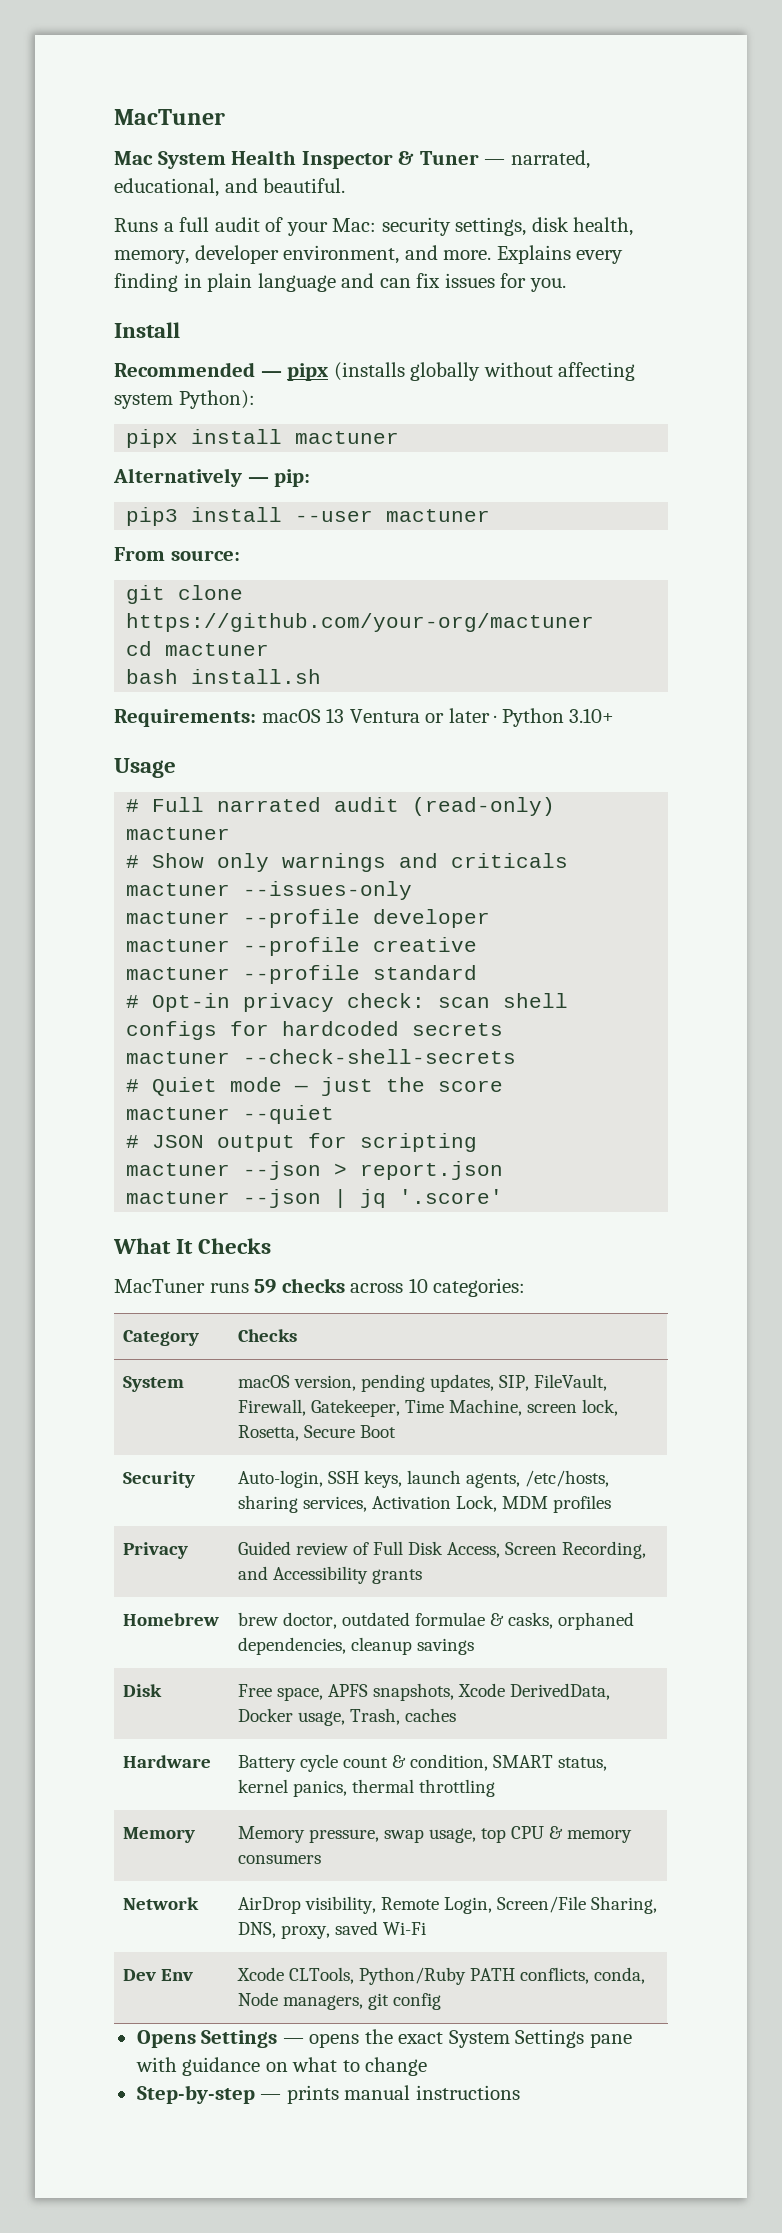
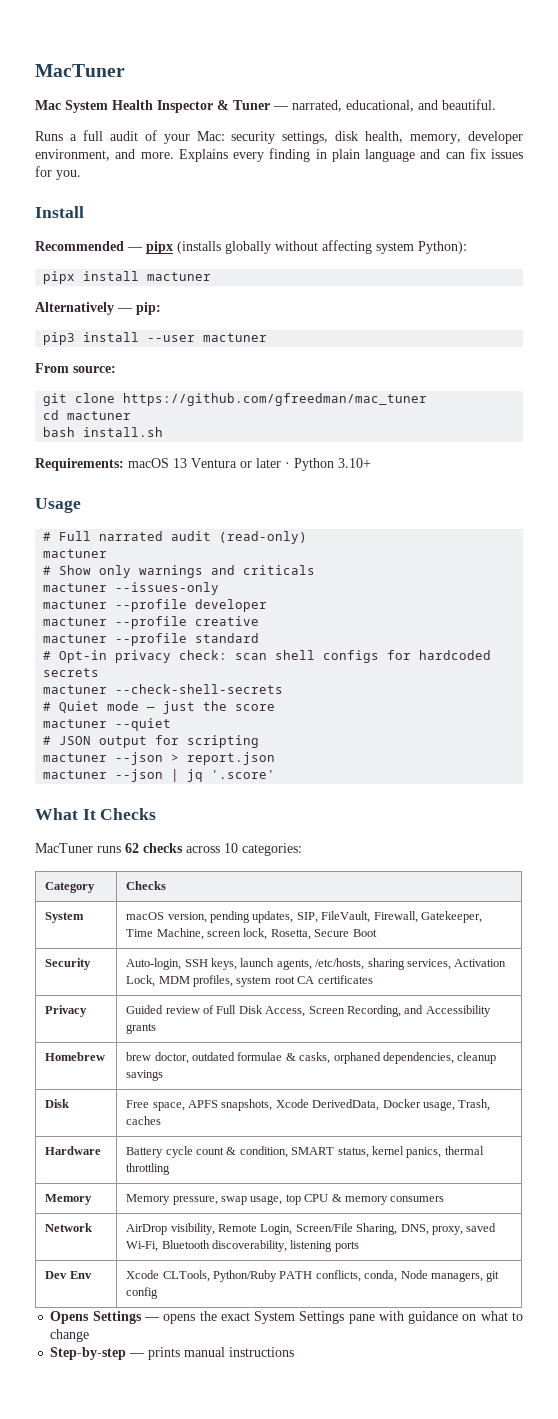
- git clone https://github.com/your-org/mactuner
+ git clone https://github.com/gfreedman/mac_tuner
- MacTuner runs 59 checks across 10 categories:
+ MacTuner runs 62 checks across 10 categories:
- Security | Auto-login, SSH keys, launch agents, /etc/hosts, sharing services, Activation Lock, MDM profiles
+ Security | Auto-login, SSH keys, launch agents, /etc/hosts, sharing services, Activation Lock, MDM profiles, system root CA certificates
- Network | AirDrop visibility, Remote Login, Screen/File Sharing, DNS, proxy, saved Wi-Fi
+ Network | AirDrop visibility, Remote Login, Screen/File Sharing, DNS, proxy, saved Wi-Fi, Bluetooth discoverability, listening ports

